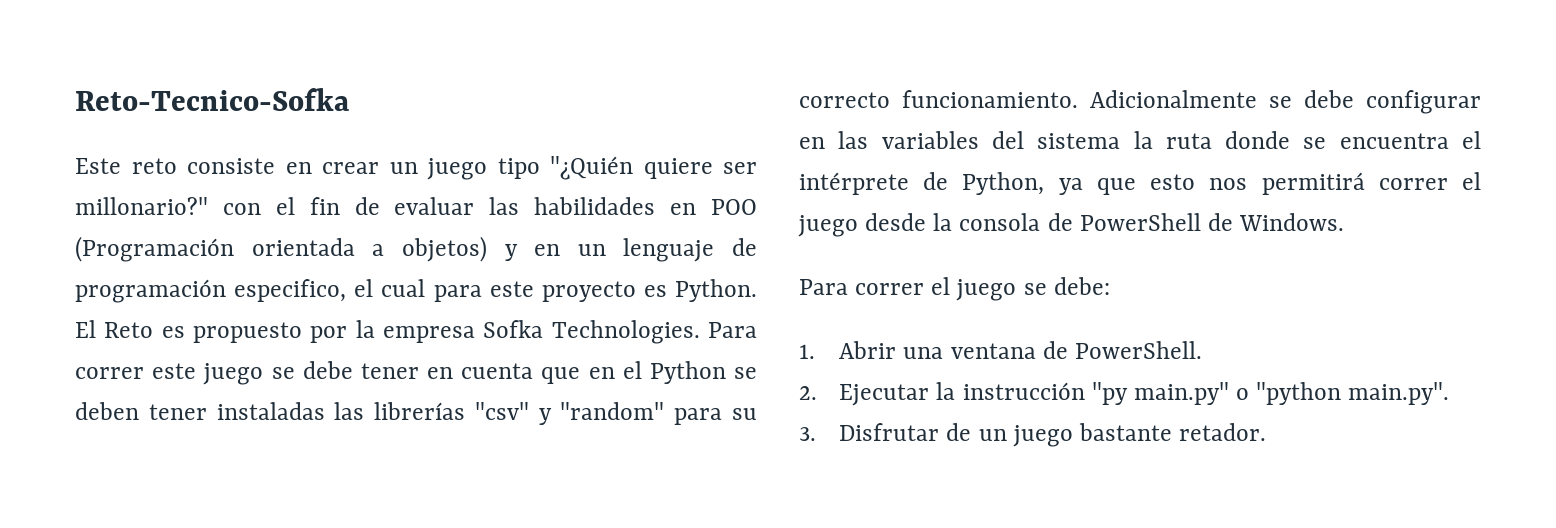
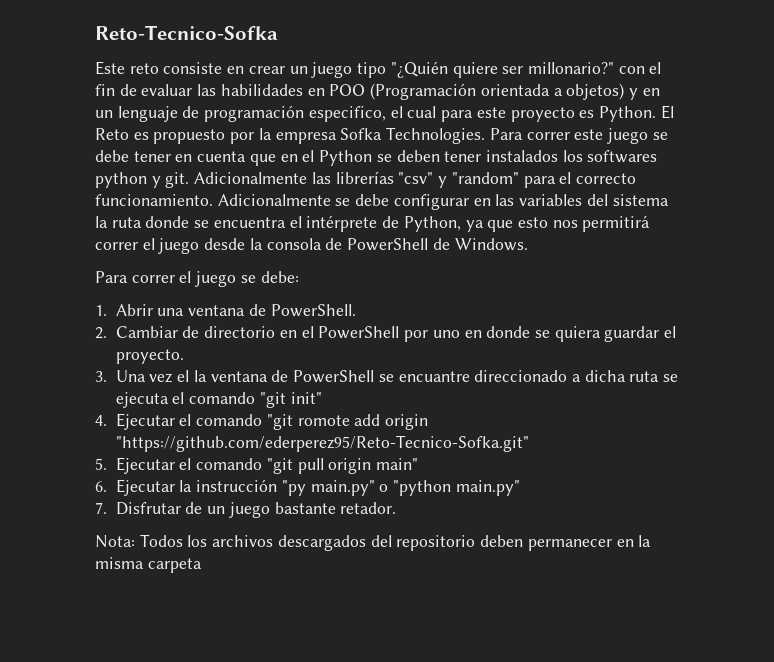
- Para correr este juego se debe tener en cuenta que en el Python se deben tener instaladas las librerías "csv" y "random" para su correcto funcionamiento.
+ Para correr este juego se debe tener en cuenta que en el Python se deben tener instalados los softwares python y git. Adicionalmente las librerías "csv" y "random" para el correcto funcionamiento.
- 2. Ejecutar la instrucción "py main.py" o "python main.py".
- 3. Disfrutar de un juego bastante retador.
+ 2. Cambiar de directorio en el PowerShell por uno en donde se quiera guardar el proyecto.
+ 3. Una vez el la ventana de PowerShell se encuantre direccionado a dicha ruta se ejecuta el comando "git init"
+ 4. Ejecutar el comando "git romote add origin "https://github.com/ederperez95/Reto-Tecnico-Sofka.git"
+ 5. Ejecutar el comando "git pull origin main"
+ 6. Ejecutar la instrucción "py main.py" o "python main.py"
+ 7. Disfrutar de un juego bastante retador.
+ Nota: Todos los archivos descargados del repositorio deben permanecer en la misma carpeta

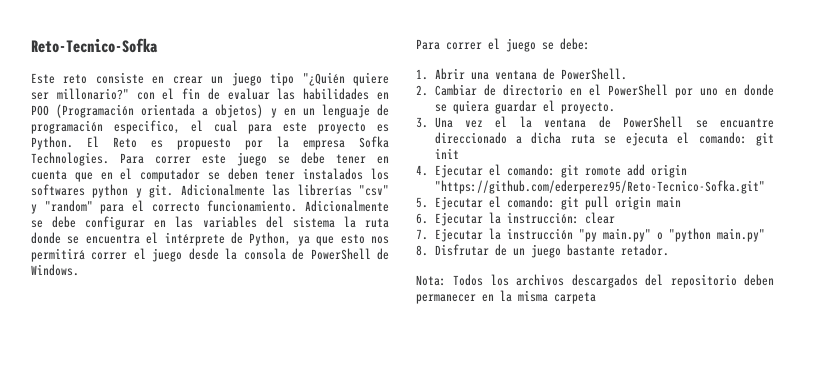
- Para correr este juego se debe tener en cuenta que en el Python se deben tener instalados los softwares python y git.
+ Para correr este juego se debe tener en cuenta que en el computador se deben tener instalados los softwares python y git.
- 3. Una vez el la ventana de PowerShell se encuantre direccionado a dicha ruta se ejecuta el comando "git init"
+ 3. Una vez el la ventana de PowerShell se encuantre direccionado a dicha ruta se ejecuta el comando: git init
- 4. Ejecutar el comando "git romote add origin "https://github.com/ederperez95/Reto-Tecnico-Sofka.git"
+ 4. Ejecutar el comando: git romote add origin "https://github.com/ederperez95/Reto-Tecnico-Sofka.git"
- 5. Ejecutar el comando "git pull origin main"
- 6. Ejecutar la instrucción "py main.py" o "python main.py"
+ 5. Ejecutar el comando: git pull origin main
+ 6. Ejecutar la instrucción: clear
+ 7. Ejecutar la instrucción "py main.py" o "python main.py"
- 7. Disfrutar de un juego bastante retador.
+ 8. Disfrutar de un juego bastante retador.

